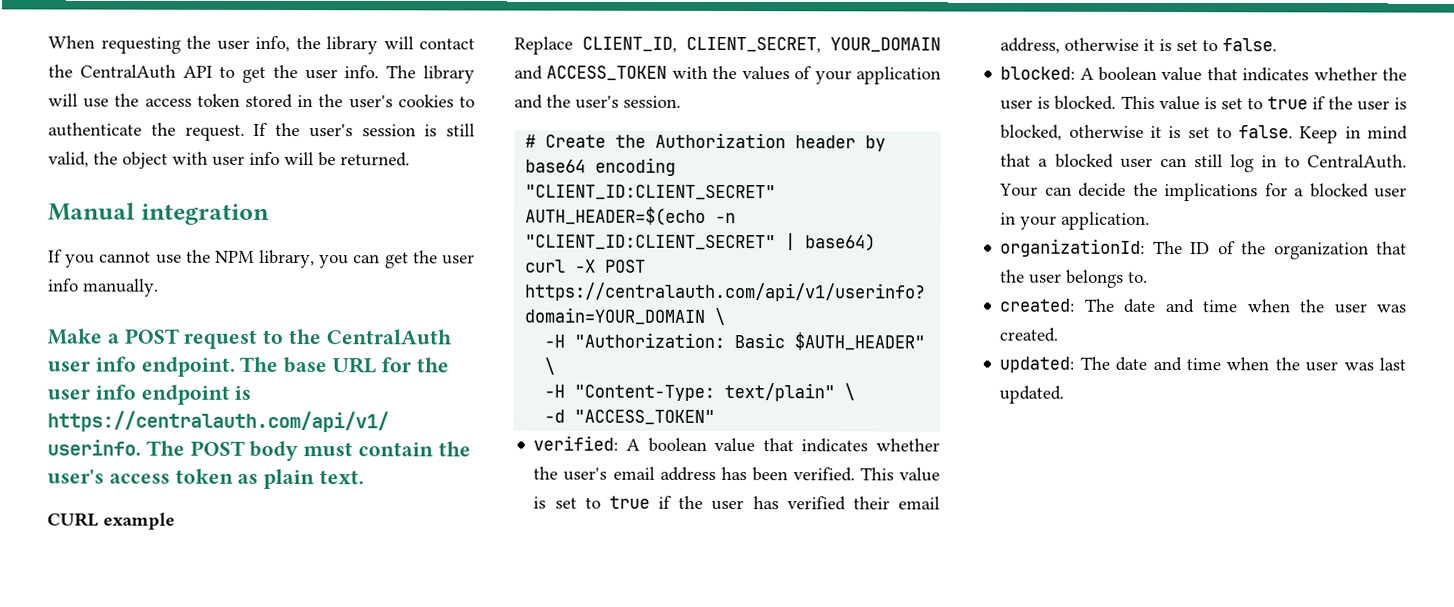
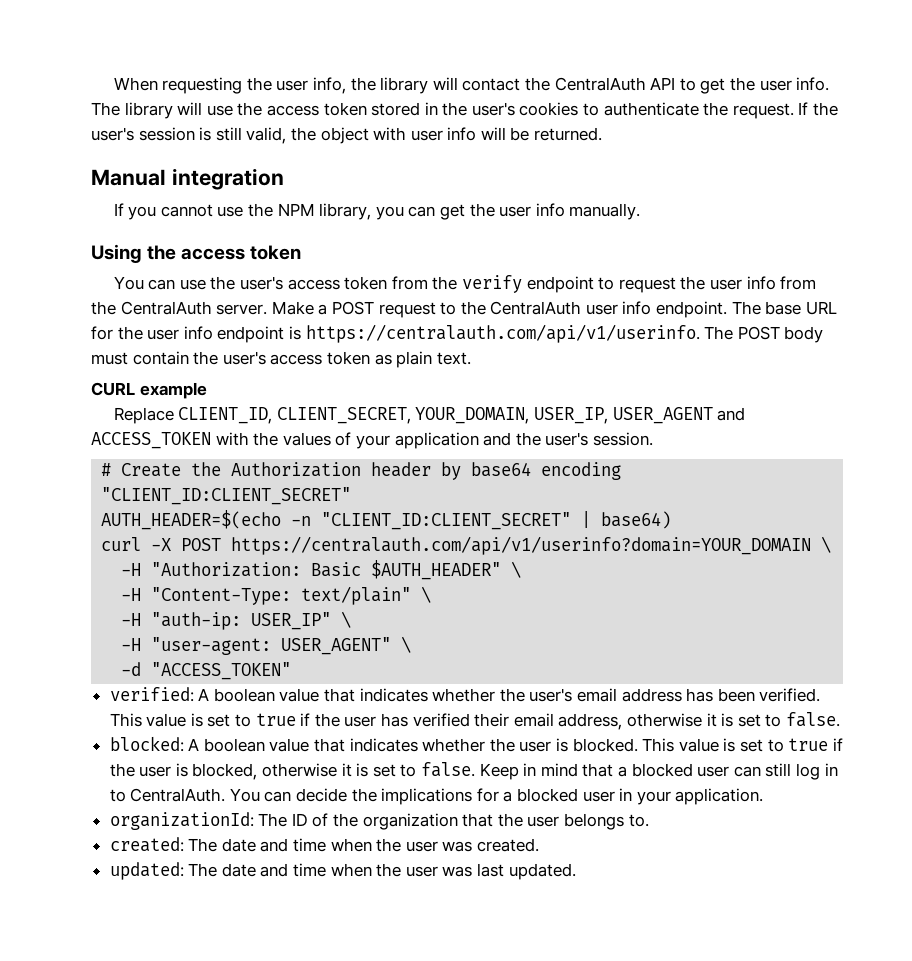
+ Using the access token
+ You can use the user's access token from the verify endpoint to request the user info from the CentralAuth server.
- Replace CLIENT_ID, CLIENT_SECRET, YOUR_DOMAIN and ACCESS_TOKEN with the values of your application and the user's session.
+ Replace CLIENT_ID, CLIENT_SECRET, YOUR_DOMAIN, USER_IP, USER_AGENT and ACCESS_TOKEN with the values of your application and the user's session.
+ -H "auth-ip: USER_IP" \
+ -H "user-agent: USER_AGENT" \
- Your can decide the implications for a blocked user in your application.
+ You can decide the implications for a blocked user in your application.

